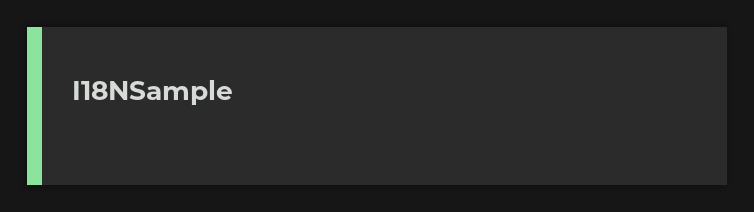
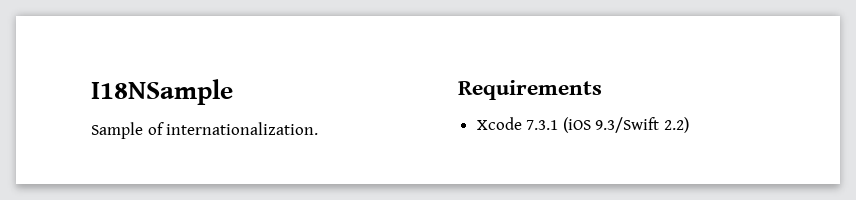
+ Sample of internationalization.
+ Requirements
+ Xcode 7.3.1 (iOS 9.3/Swift 2.2)

